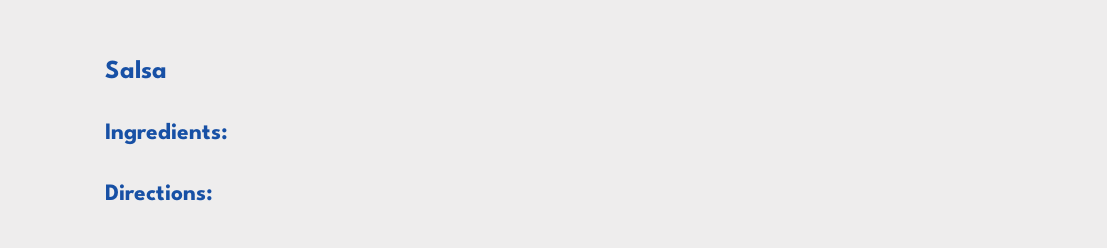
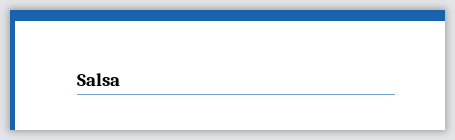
- Ingredients:
- Directions:

